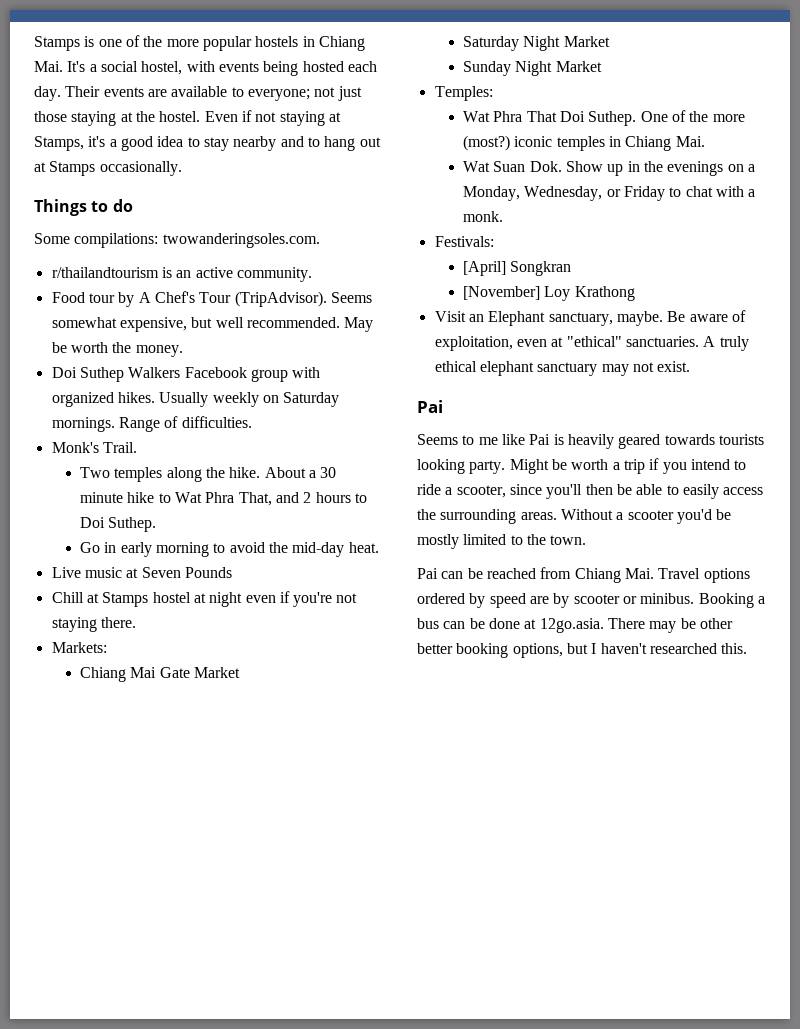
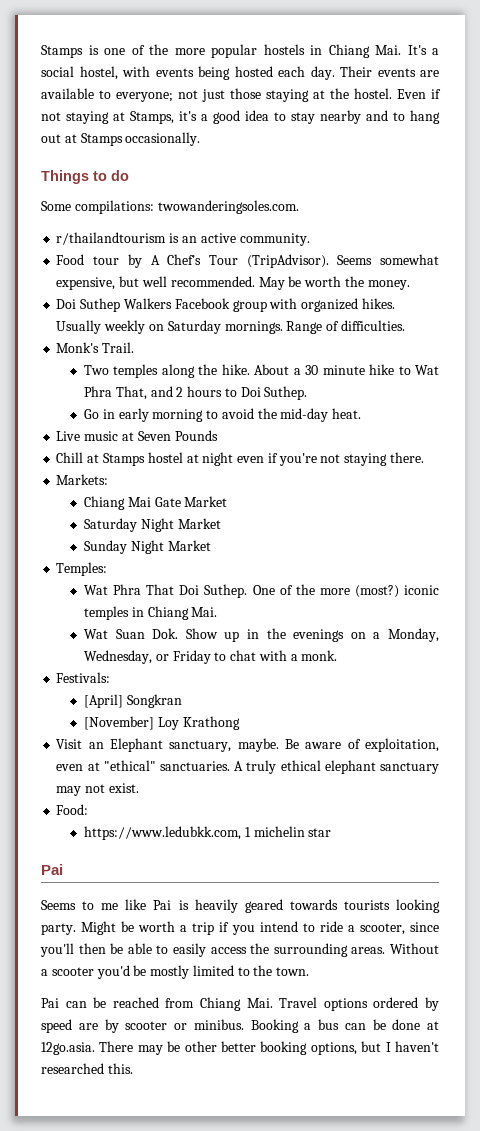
+ Food:
+ https://www.ledubkk.com, 1 michelin star

